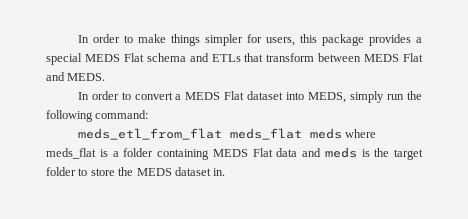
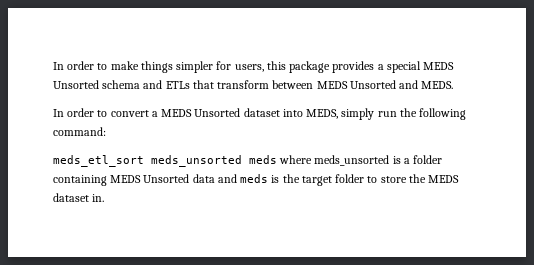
- In order to make things simpler for users, this package provides a special MEDS Flat schema and ETLs that transform between MEDS Flat and MEDS.
+ In order to make things simpler for users, this package provides a special MEDS Unsorted schema and ETLs that transform between MEDS Unsorted and MEDS.
- In order to convert a MEDS Flat dataset into MEDS, simply run the following command:
+ In order to convert a MEDS Unsorted dataset into MEDS, simply run the following command:
- meds_etl_from_flat meds_flat meds where meds_flat is a folder containing MEDS Flat data and meds is the target folder to store the MEDS dataset in.
+ meds_etl_sort meds_unsorted meds where meds_unsorted is a folder containing MEDS Unsorted data and meds is the target folder to store the MEDS dataset in.

